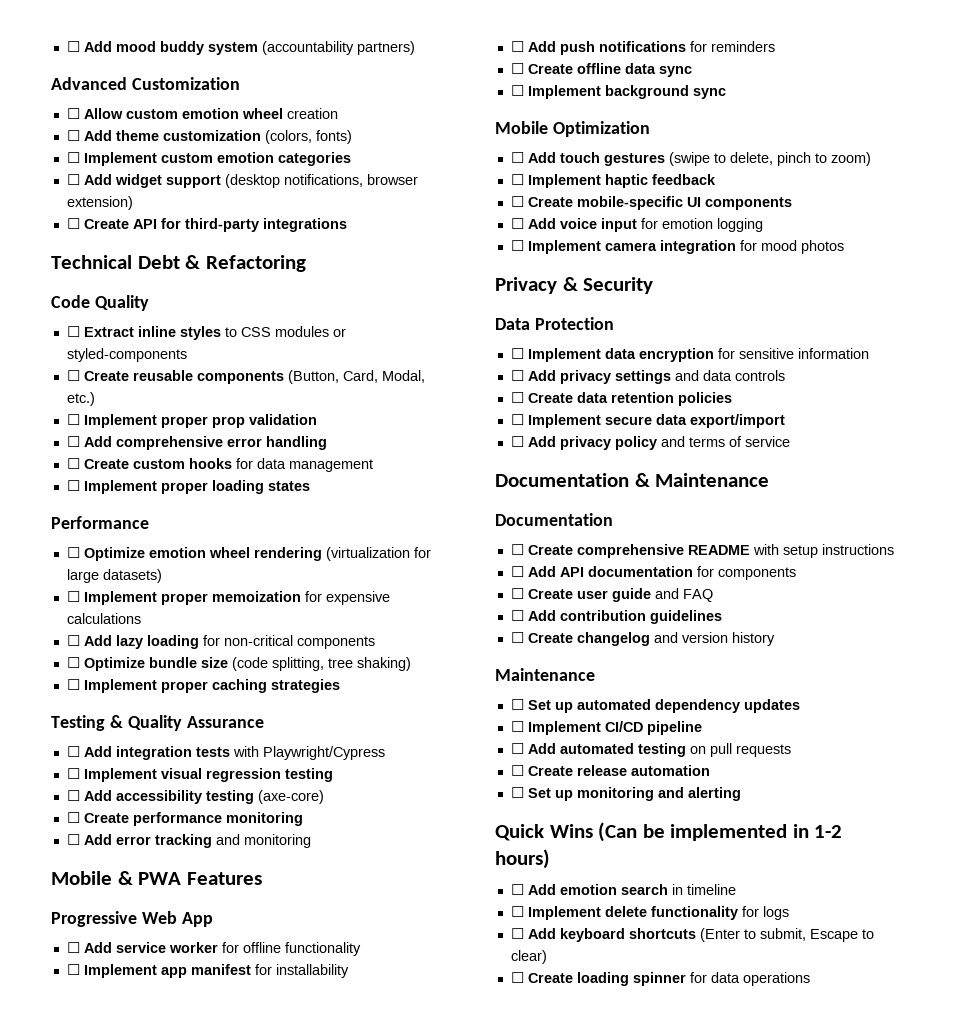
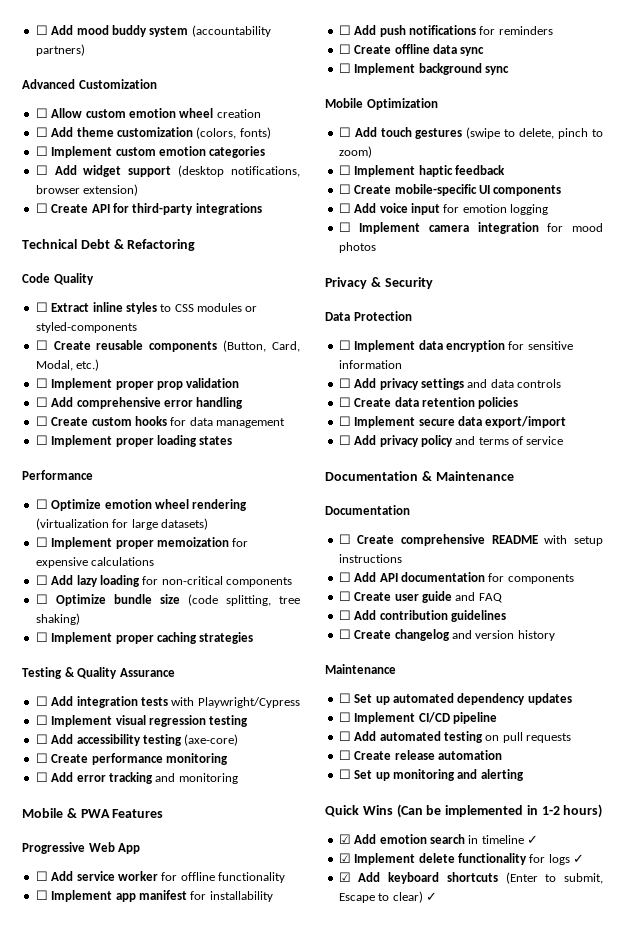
- ☐ Add emotion search in timeline
- ☐ Implement delete functionality for logs
- ☐ Add keyboard shortcuts (Enter to submit, Escape to clear)
- ☐ Create loading spinner for data operations
+ ☑ Add emotion search in timeline ✓
+ ☑ Implement delete functionality for logs ✓
+ ☑ Add keyboard shortcuts (Enter to submit, Escape to clear) ✓

